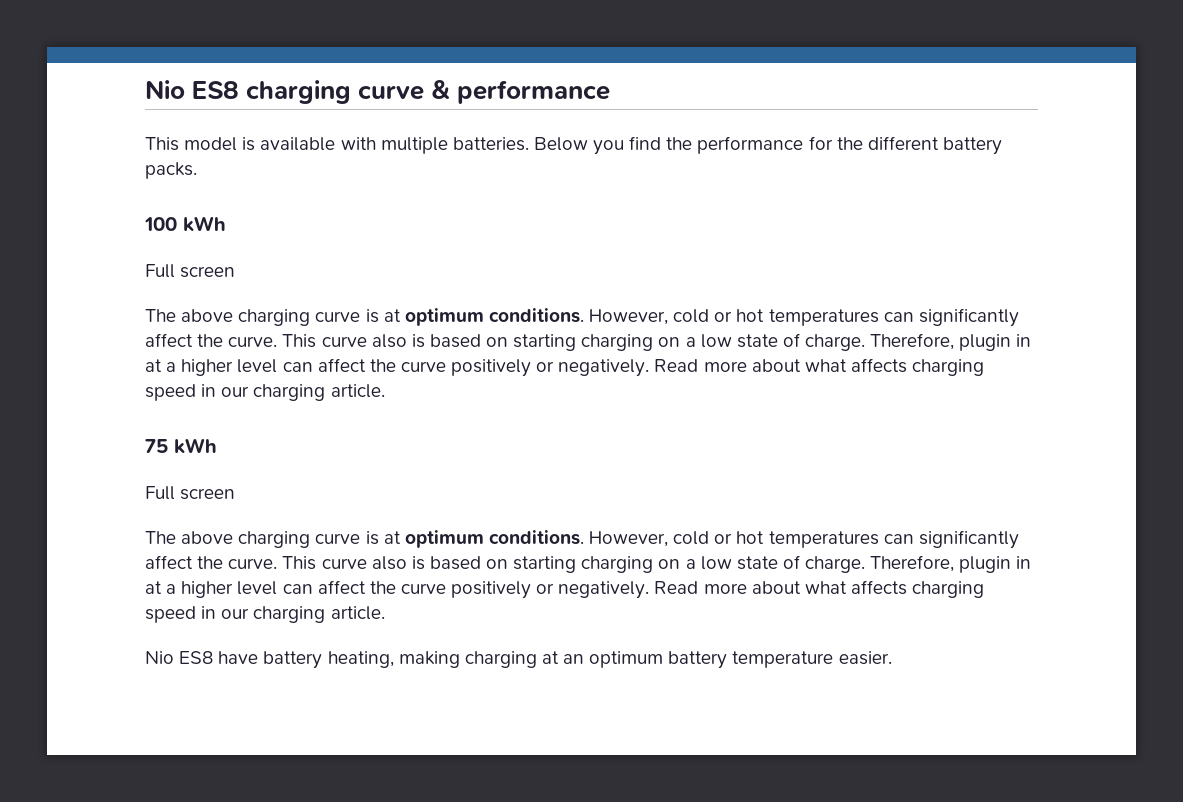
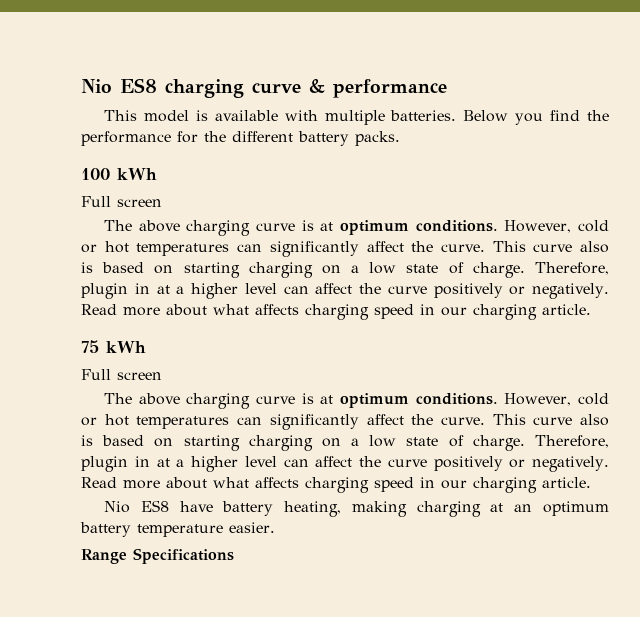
+ Range Specifications

